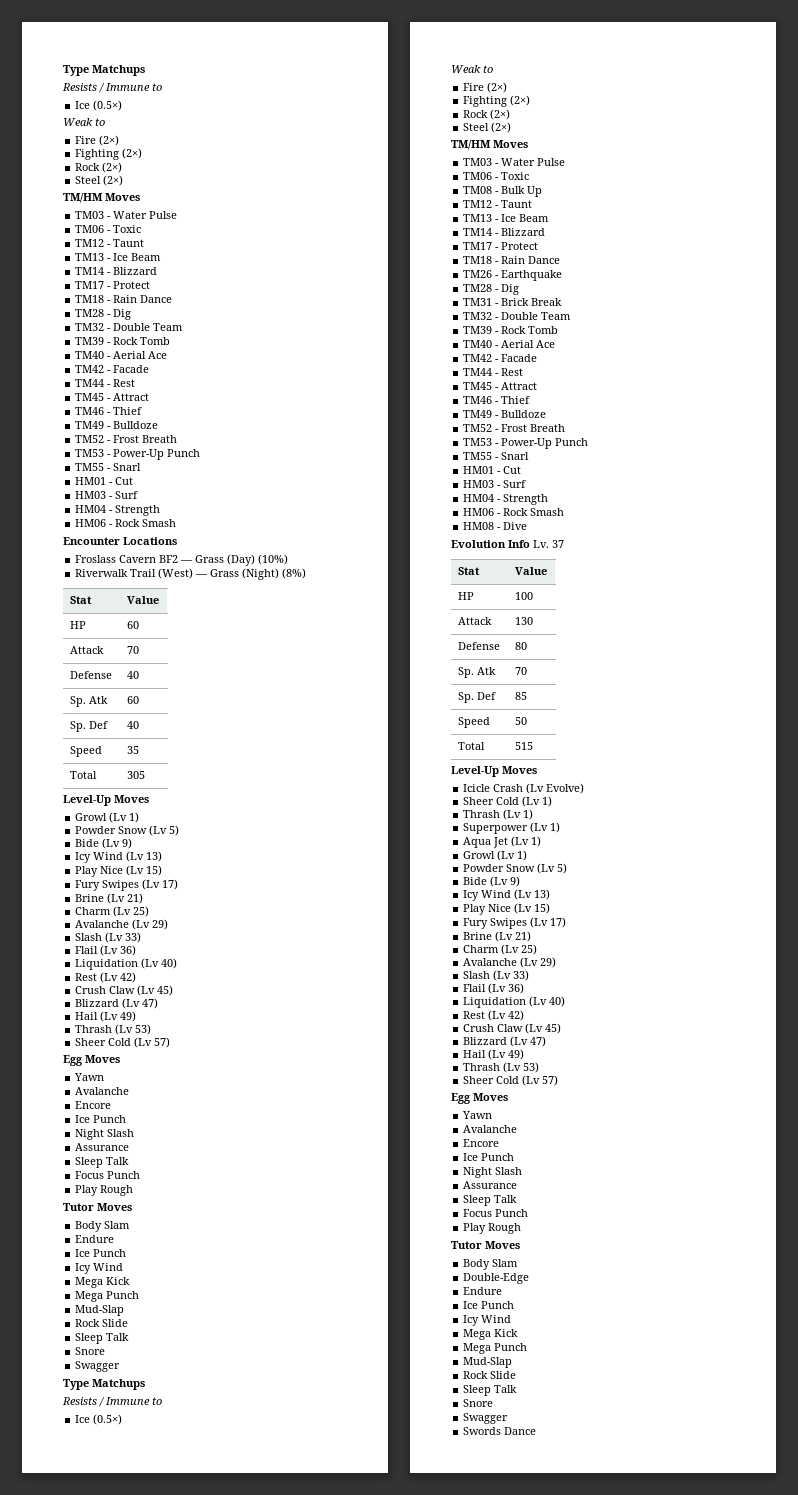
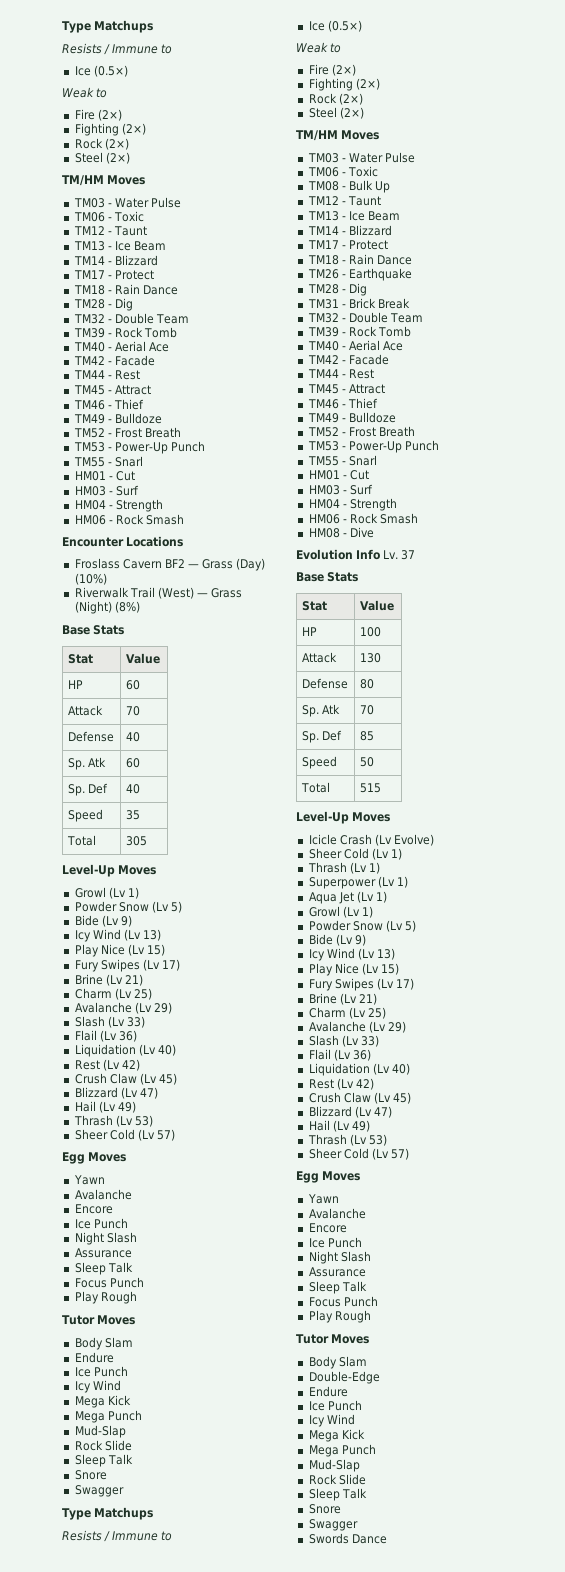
  Riverwalk Trail (West) — Grass (Night) (8%)
+ Base Stats
  Evolution Info Lv. 37
+ Base Stats

